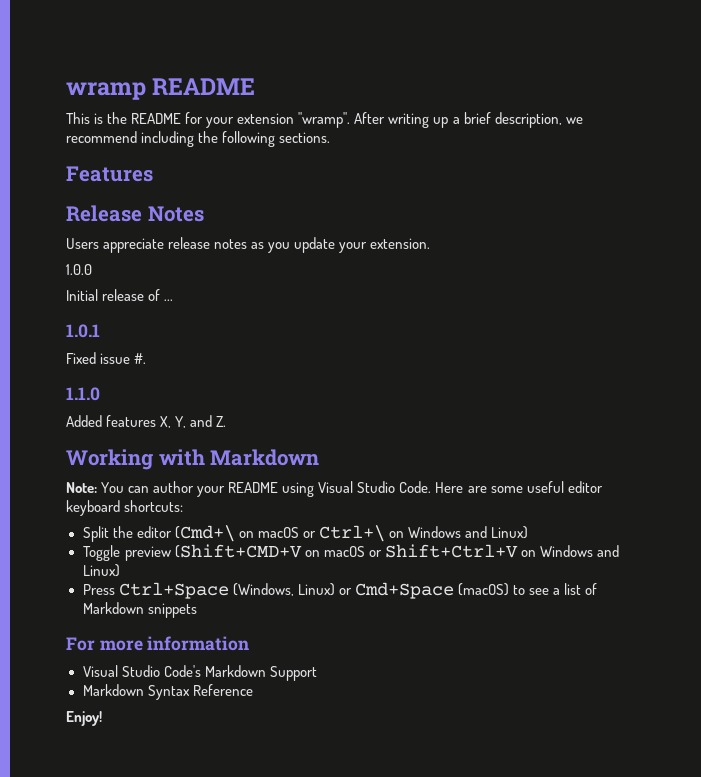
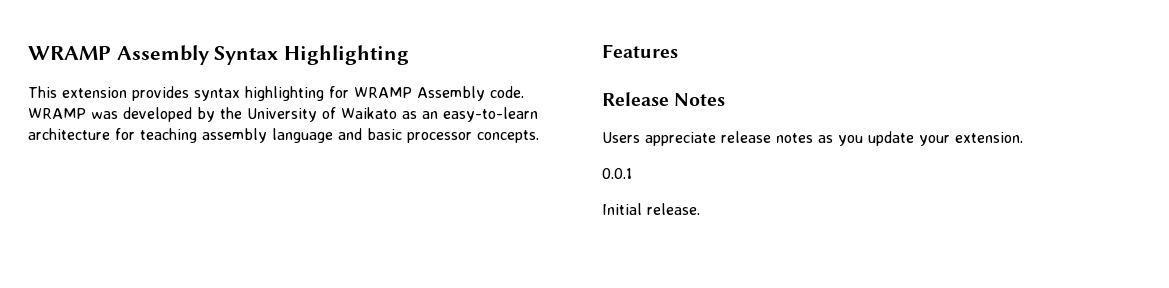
- wramp README
- This is the README for your extension "wramp". After writing up a brief description, we recommend including the following sections.
+ WRAMP Assembly Syntax Highlighting
+ This extension provides syntax highlighting for WRAMP Assembly code. WRAMP was developed by the University of Waikato as an easy-to-learn architecture for teaching assembly language and basic processor concepts.
- 1.0.0
+ 0.0.1
- Initial release of ...
- 1.0.1
- Fixed issue #.
- 1.1.0
- Added features X, Y, and Z.
- Working with Markdown
- Note: You can author your README using Visual Studio Code. Here are some useful editor keyboard shortcuts:
- Split the editor (Cmd+\ on macOS or Ctrl+\ on Windows and Linux)
- Toggle preview (Shift+CMD+V on macOS or Shift+Ctrl+V on Windows and Linux)
- Press Ctrl+Space (Windows, Linux) or Cmd+Space (macOS) to see a list of Markdown snippets
- For more information
- Visual Studio Code's Markdown Support
- Markdown Syntax Reference
- Enjoy!
+ Initial release.

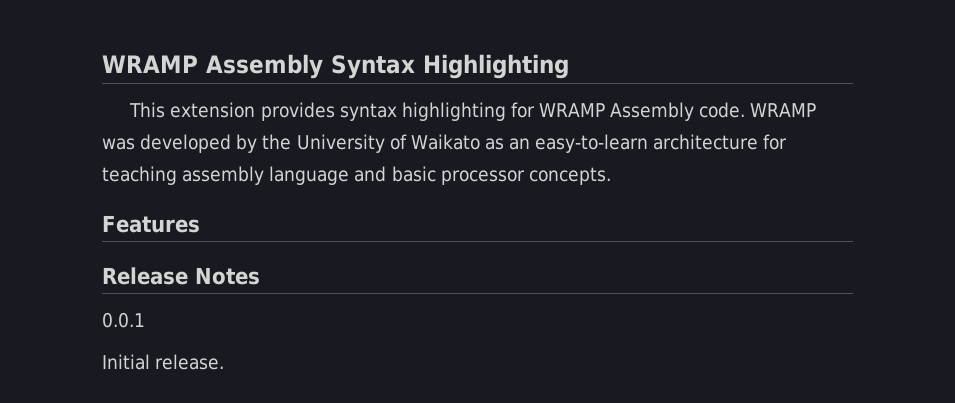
- Users appreciate release notes as you update your extension.

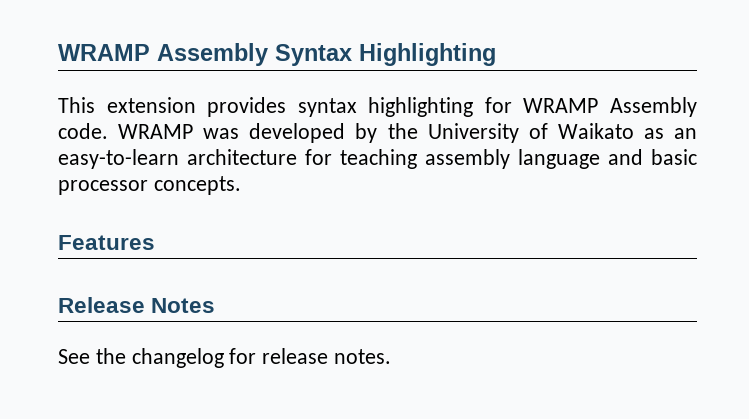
- 0.0.1
- Initial release.
+ See the changelog for release notes.

